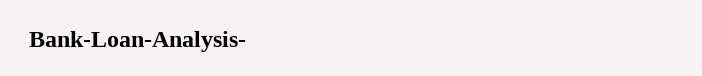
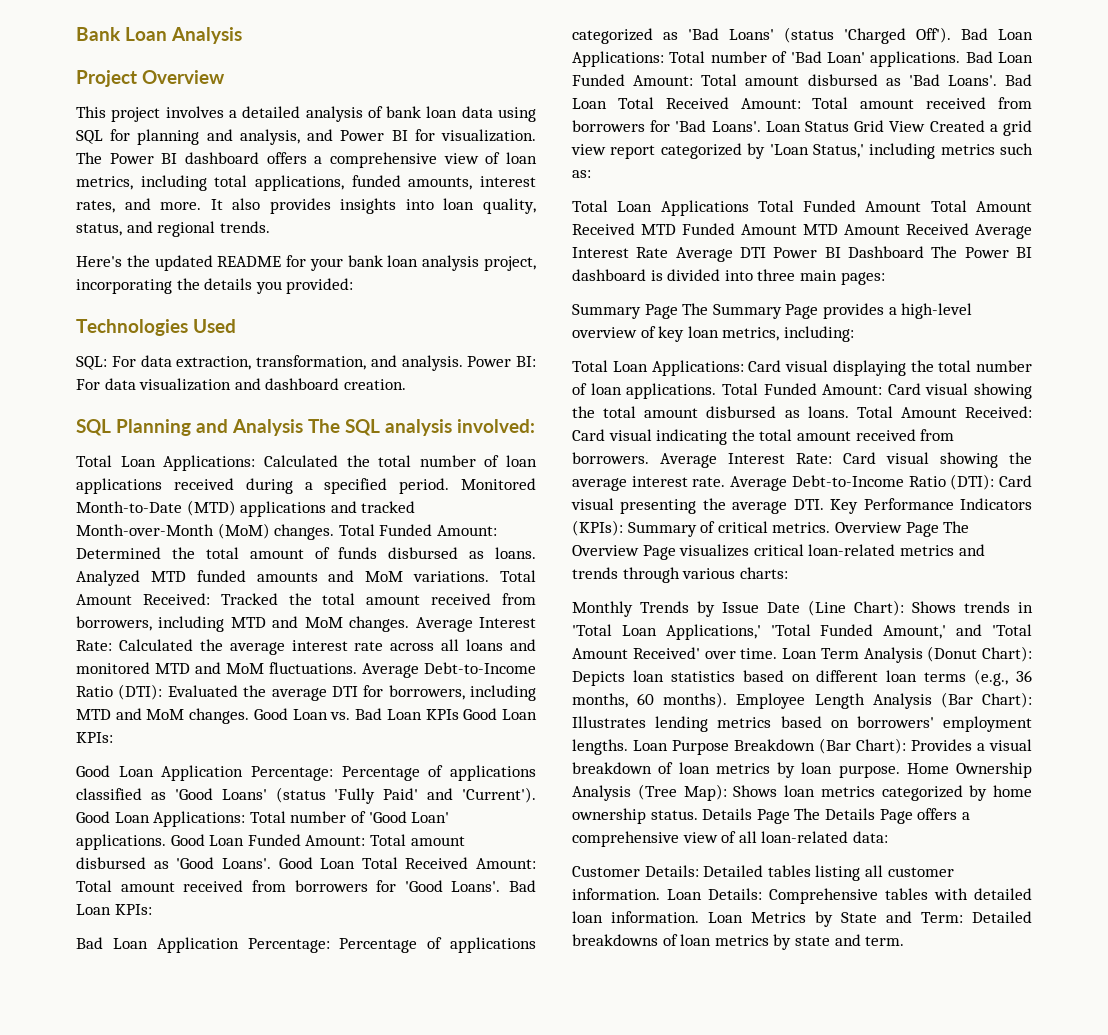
- Bank-Loan-Analysis-
+ Bank Loan Analysis
+ Project Overview
+ This project involves a detailed analysis of bank loan data using SQL for planning and analysis, and Power BI for visualization. The Power BI dashboard offers a comprehensive view of loan metrics, including total applications, funded amounts, interest rates, and more. It also provides insights into loan quality, status, and regional trends.
+ Here's the updated README for your bank loan analysis project, incorporating the details you provided:
+ Technologies Used
+ SQL: For data extraction, transformation, and analysis. Power BI: For data visualization and dashboard creation.
+ SQL Planning and Analysis The SQL analysis involved:
+ Total Loan Applications: Calculated the total number of loan applications received during a specified period. Monitored Month-to-Date (MTD) applications and tracked Month-over-Month (MoM) changes. Total Funded Amount: Determined the total amount of funds disbursed as loans. Analyzed MTD funded amounts and MoM variations. Total Amount Received: Tracked the total amount received from borrowers, including MTD and MoM changes. Average Interest Rate: Calculated the average interest rate across all loans and monitored MTD and MoM fluctuations. Average Debt-to-Income Ratio (DTI): Evaluated the average DTI for borrowers, including MTD and MoM changes. Good Loan vs. Bad Loan KPIs Good Loan KPIs:
+ Good Loan Application Percentage: Percentage of applications classified as 'Good Loans' (status 'Fully Paid' and 'Current'). Good Loan Applications: Total number of 'Good Loan' applications. Good Loan Funded Amount: Total amount disbursed as 'Good Loans'. Good Loan Total Received Amount: Total amount received from borrowers for 'Good Loans'. Bad Loan KPIs:
+ Bad Loan Application Percentage: Percentage of applications categorized as 'Bad Loans' (status 'Charged Off'). Bad Loan Applications: Total number of 'Bad Loan' applications. Bad Loan Funded Amount: Total amount disbursed as 'Bad Loans'. Bad Loan Total Received Amount: Total amount received from borrowers for 'Bad Loans'. Loan Status Grid View Created a grid view report categorized by 'Loan Status,' including metrics such as:
+ Total Loan Applications Total Funded Amount Total Amount Received MTD Funded Amount MTD Amount Received Average Interest Rate Average DTI Power BI Dashboard The Power BI dashboard is divided into three main pages:
+ Summary Page The Summary Page provides a high-level overview of key loan metrics, including:
+ Total Loan Applications: Card visual displaying the total number of loan applications. Total Funded Amount: Card visual showing the total amount disbursed as loans. Total Amount Received: Card visual indicating the total amount received from borrowers. Average Interest Rate: Card visual showing the average interest rate. Average Debt-to-Income Ratio (DTI): Card visual presenting the average DTI. Key Performance Indicators (KPIs): Summary of critical metrics. Overview Page The Overview Page visualizes critical loan-related metrics and trends through various charts:
+ Monthly Trends by Issue Date (Line Chart): Shows trends in 'Total Loan Applications,' 'Total Funded Amount,' and 'Total Amount Received' over time. Loan Term Analysis (Donut Chart): Depicts loan statistics based on different loan terms (e.g., 36 months, 60 months). Employee Length Analysis (Bar Chart): Illustrates lending metrics based on borrowers' employment lengths. Loan Purpose Breakdown (Bar Chart): Provides a visual breakdown of loan metrics by loan purpose. Home Ownership Analysis (Tree Map): Shows loan metrics categorized by home ownership status. Details Page The Details Page offers a comprehensive view of all loan-related data:
+ Customer Details: Detailed tables listing all customer information. Loan Details: Comprehensive tables with detailed loan information. Loan Metrics by State and Term: Detailed breakdowns of loan metrics by state and term.

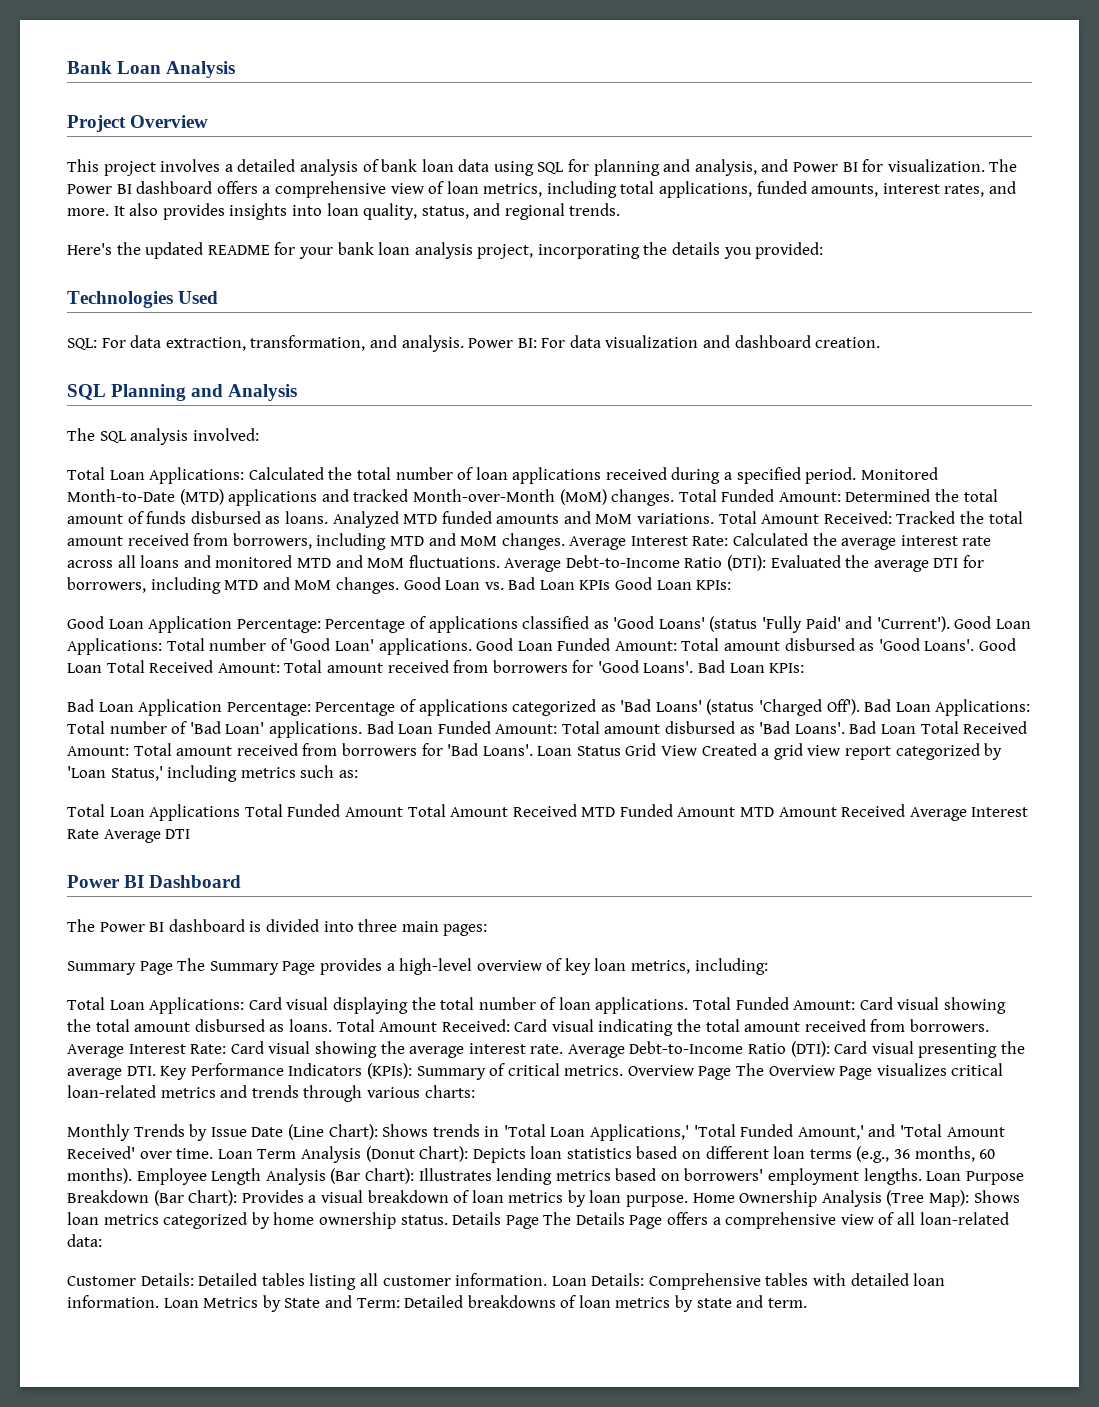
- SQL Planning and Analysis The SQL analysis involved:
+ SQL Planning and Analysis
+ The SQL analysis involved:
- Total Loan Applications Total Funded Amount Total Amount Received MTD Funded Amount MTD Amount Received Average Interest Rate Average DTI Power BI Dashboard The Power BI dashboard is divided into three main pages:
+ Total Loan Applications Total Funded Amount Total Amount Received MTD Funded Amount MTD Amount Received Average Interest Rate Average DTI
+ Power BI Dashboard
+ The Power BI dashboard is divided into three main pages:

